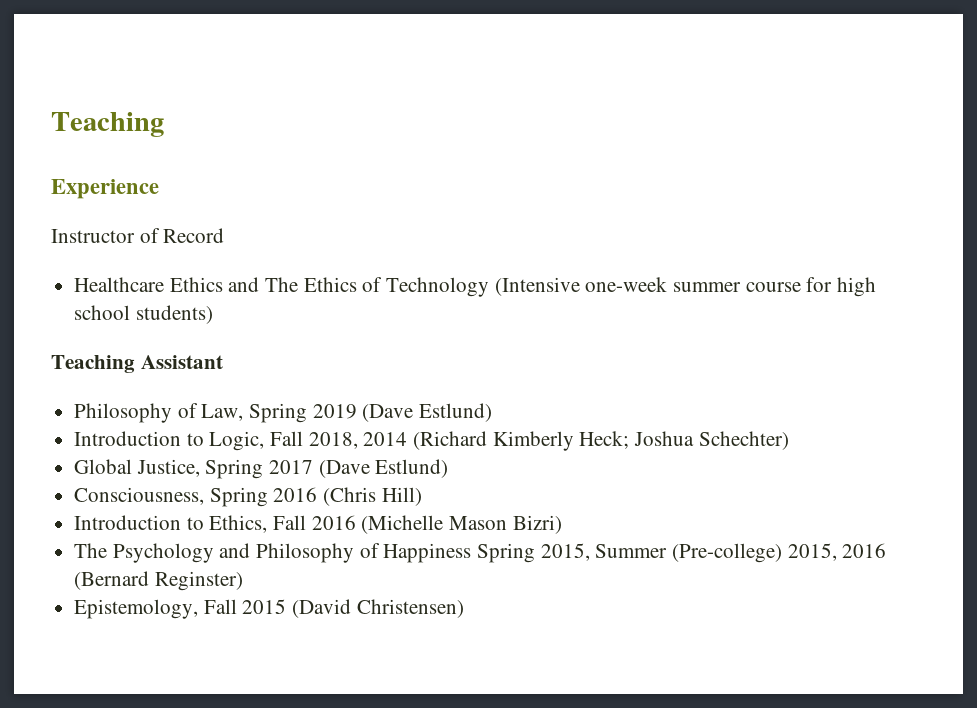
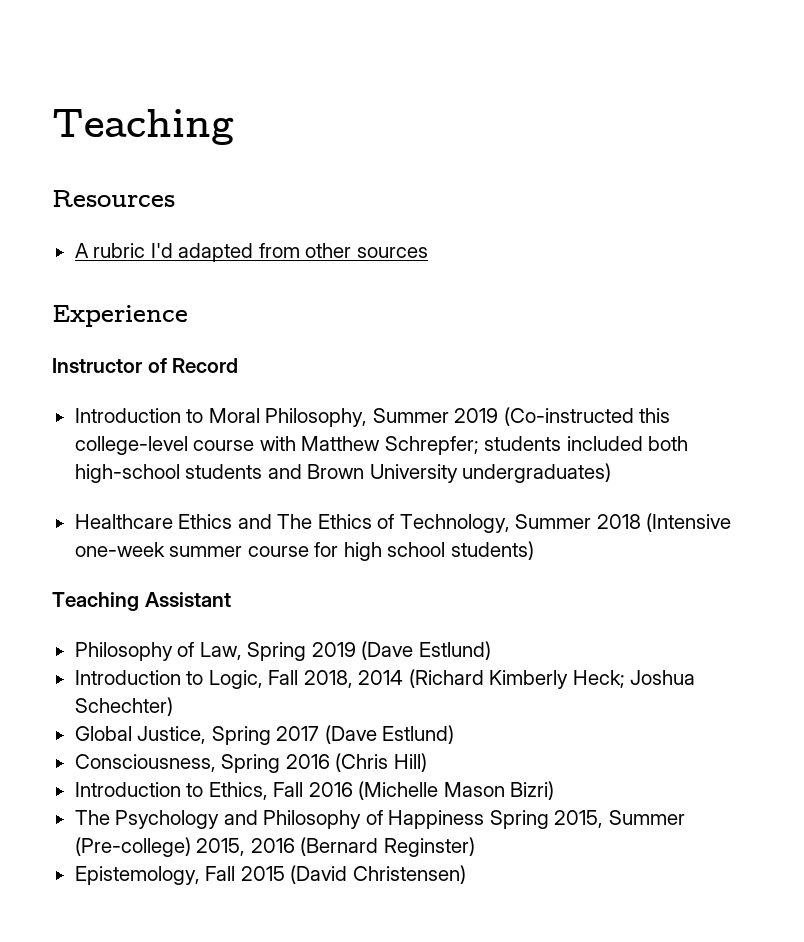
+ Resources
+ A rubric I'd adapted from other sources
  Experience
  Instructor of Record
+ Introduction to Moral Philosophy, Summer 2019 (Co-instructed this college-level course with Matthew Schrepfer; students included both high-school students and Brown University undergraduates)
- Healthcare Ethics and The Ethics of Technology (Intensive one-week summer course for high school students)
+ Healthcare Ethics and The Ethics of Technology, Summer 2018 (Intensive one-week summer course for high school students)

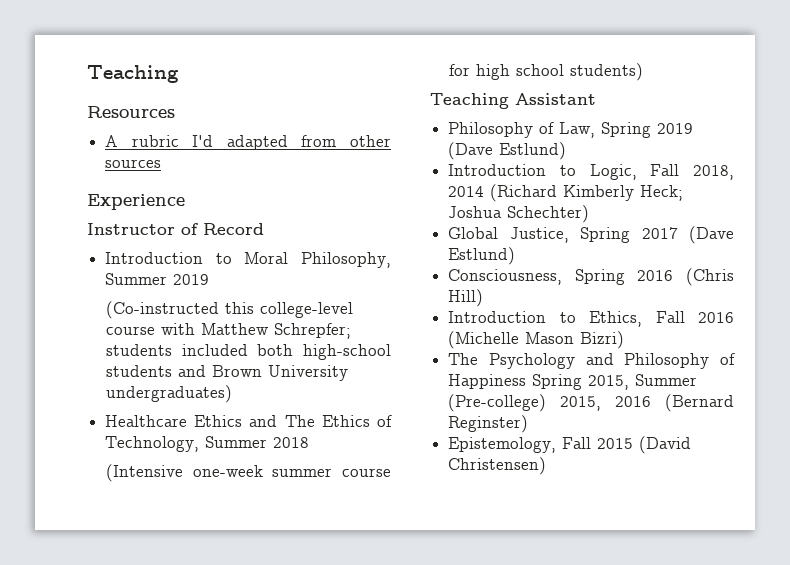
- Introduction to Moral Philosophy, Summer 2019 (Co-instructed this college-level course with Matthew Schrepfer; students included both high-school students and Brown University undergraduates)
+ Introduction to Moral Philosophy, Summer 2019
+ (Co-instructed this college-level course with Matthew Schrepfer; students included both high-school students and Brown University undergraduates)
- Healthcare Ethics and The Ethics of Technology, Summer 2018 (Intensive one-week summer course for high school students)
+ Healthcare Ethics and The Ethics of Technology, Summer 2018
+ (Intensive one-week summer course for high school students)

